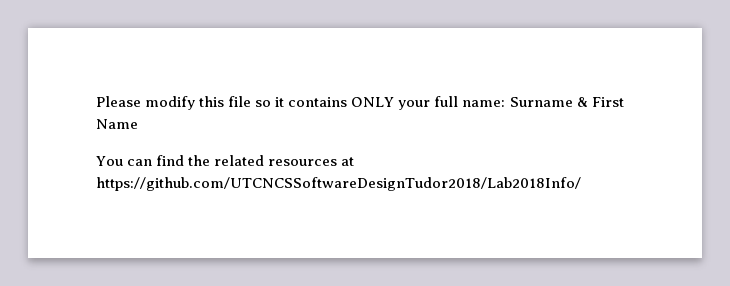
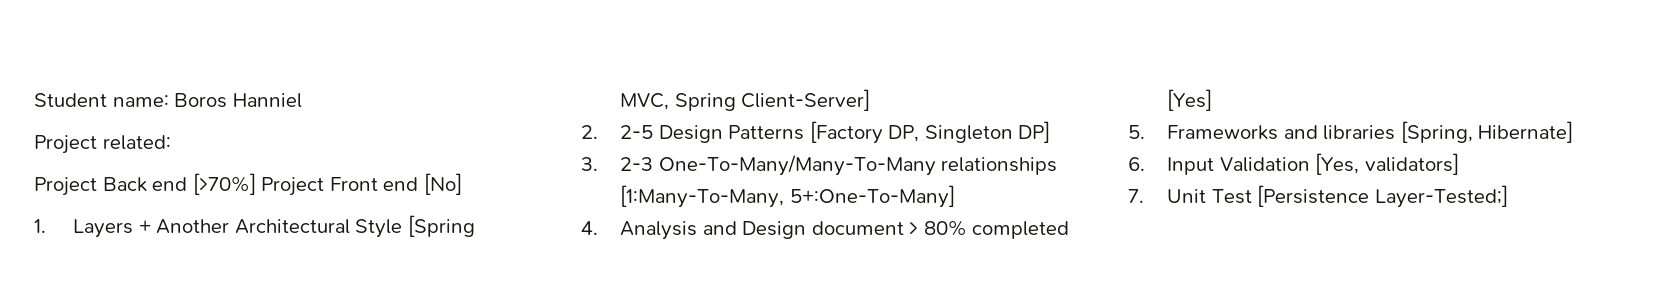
- Please modify this file so it contains ONLY your full name: Surname & First Name
- You can find the related resources at https://github.com/UTCNCSSoftwareDesignTudor2018/Lab2018Info/
+ Student name: Boros Hanniel
+ Project related:
+ Project Back end [>70%] Project Front end [No]
+ 1. Layers + Another Architectural Style [Spring MVC, Spring Client-Server]
+ 2. 2-5 Design Patterns [Factory DP, Singleton DP]
+ 3. 2-3 One-To-Many/Many-To-Many relationships [1:Many-To-Many, 5+:One-To-Many]
+ 4. Analysis and Design document > 80% completed [Yes]
+ 5. Frameworks and libraries [Spring, Hibernate]
+ 6. Input Validation [Yes, validators]
+ 7. Unit Test [Persistence Layer-Tested;]

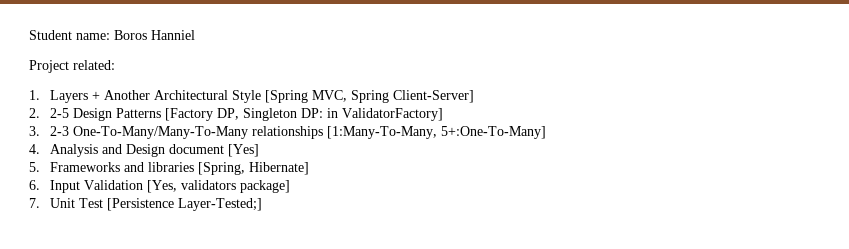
- Project Back end [>70%] Project Front end [No]
- 2. 2-5 Design Patterns [Factory DP, Singleton DP]
+ 2. 2-5 Design Patterns [Factory DP, Singleton DP: in ValidatorFactory]
- 4. Analysis and Design document > 80% completed [Yes]
+ 4. Analysis and Design document [Yes]
- 6. Input Validation [Yes, validators]
+ 6. Input Validation [Yes, validators package]

